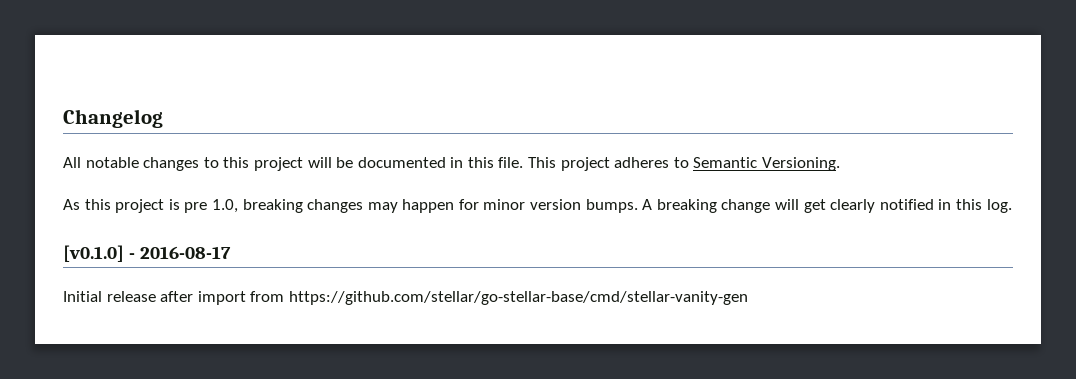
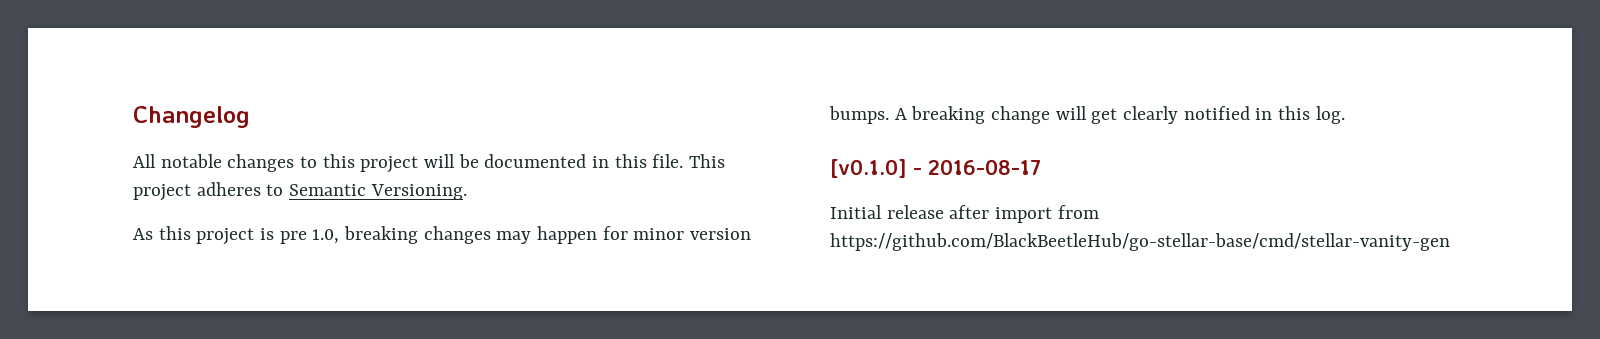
- Initial release after import from https://github.com/stellar/go-stellar-base/cmd/stellar-vanity-gen
+ Initial release after import from https://github.com/BlackBeetleHub/go-stellar-base/cmd/stellar-vanity-gen

